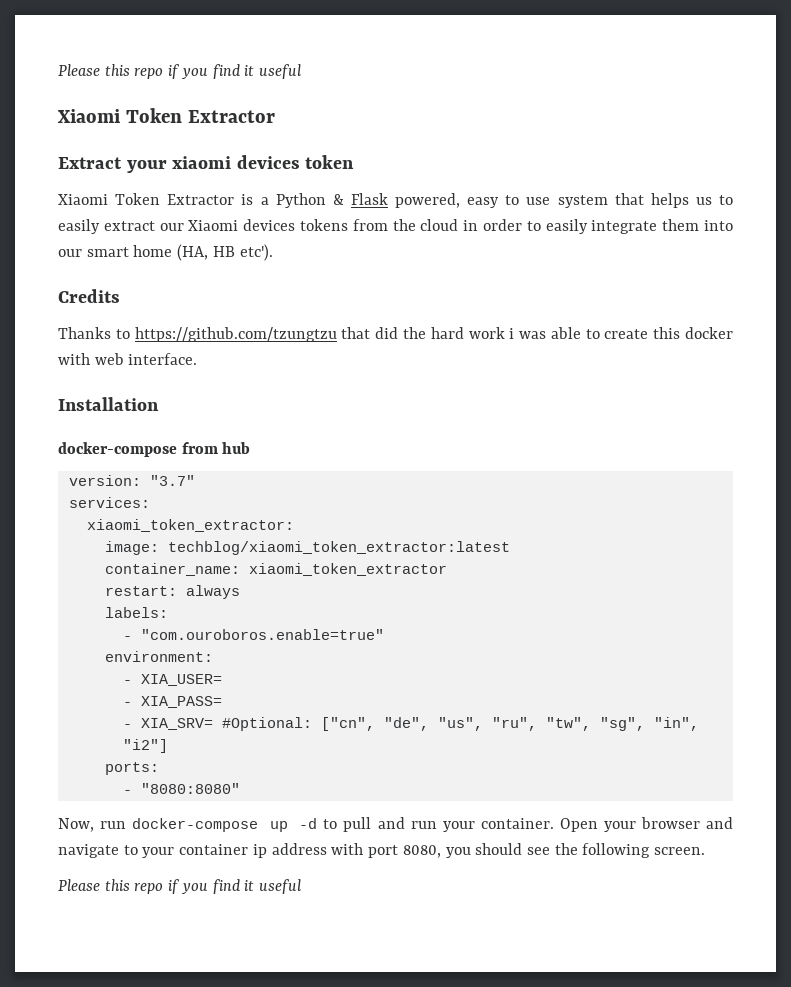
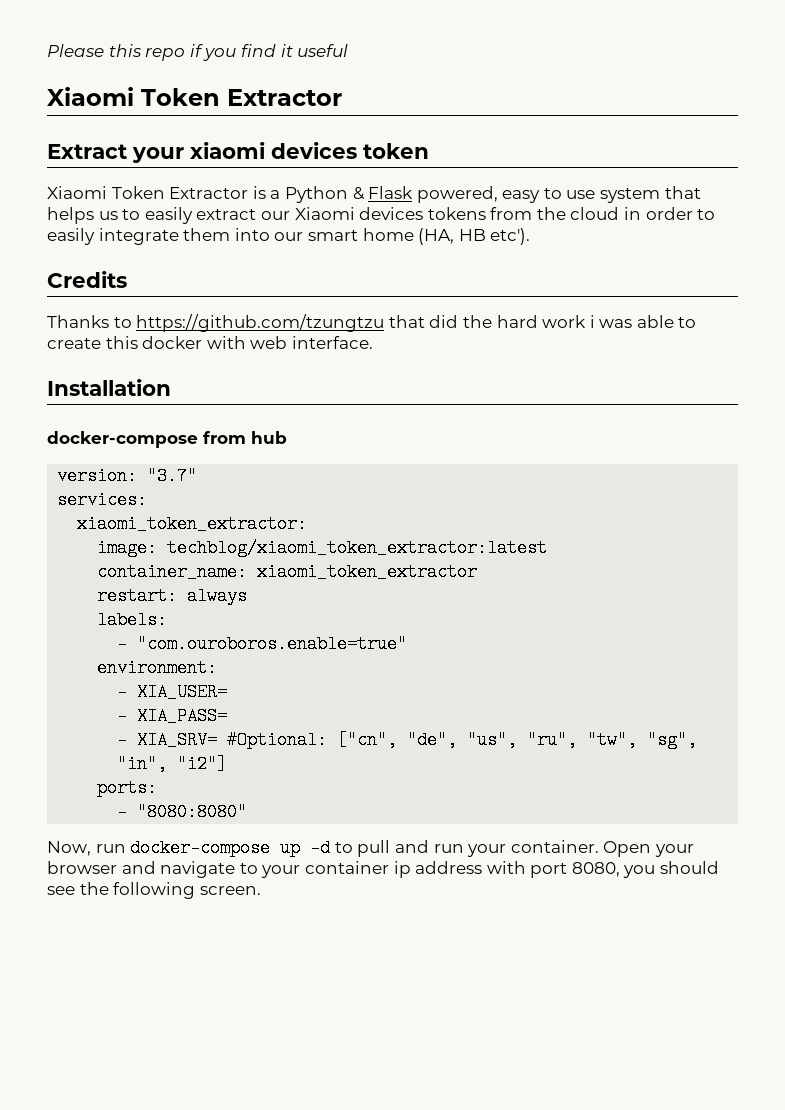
  Open your browser and navigate to your container ip address with port 8080, you should see the following screen.
- Please this repo if you find it useful

